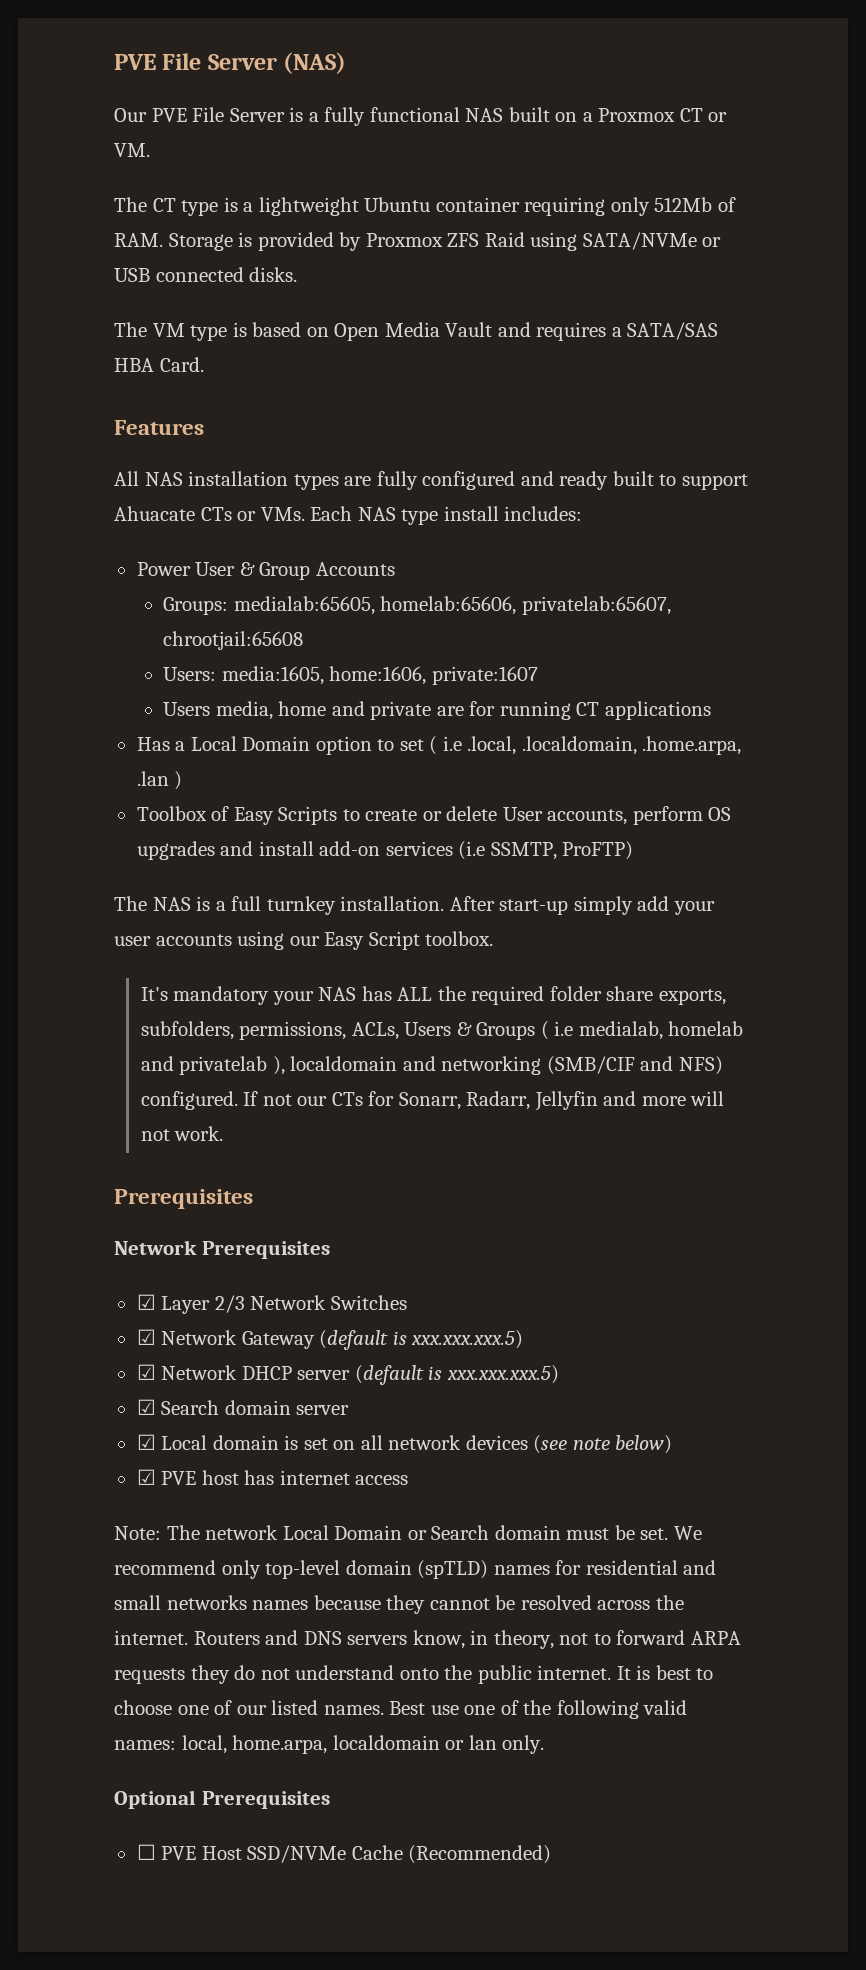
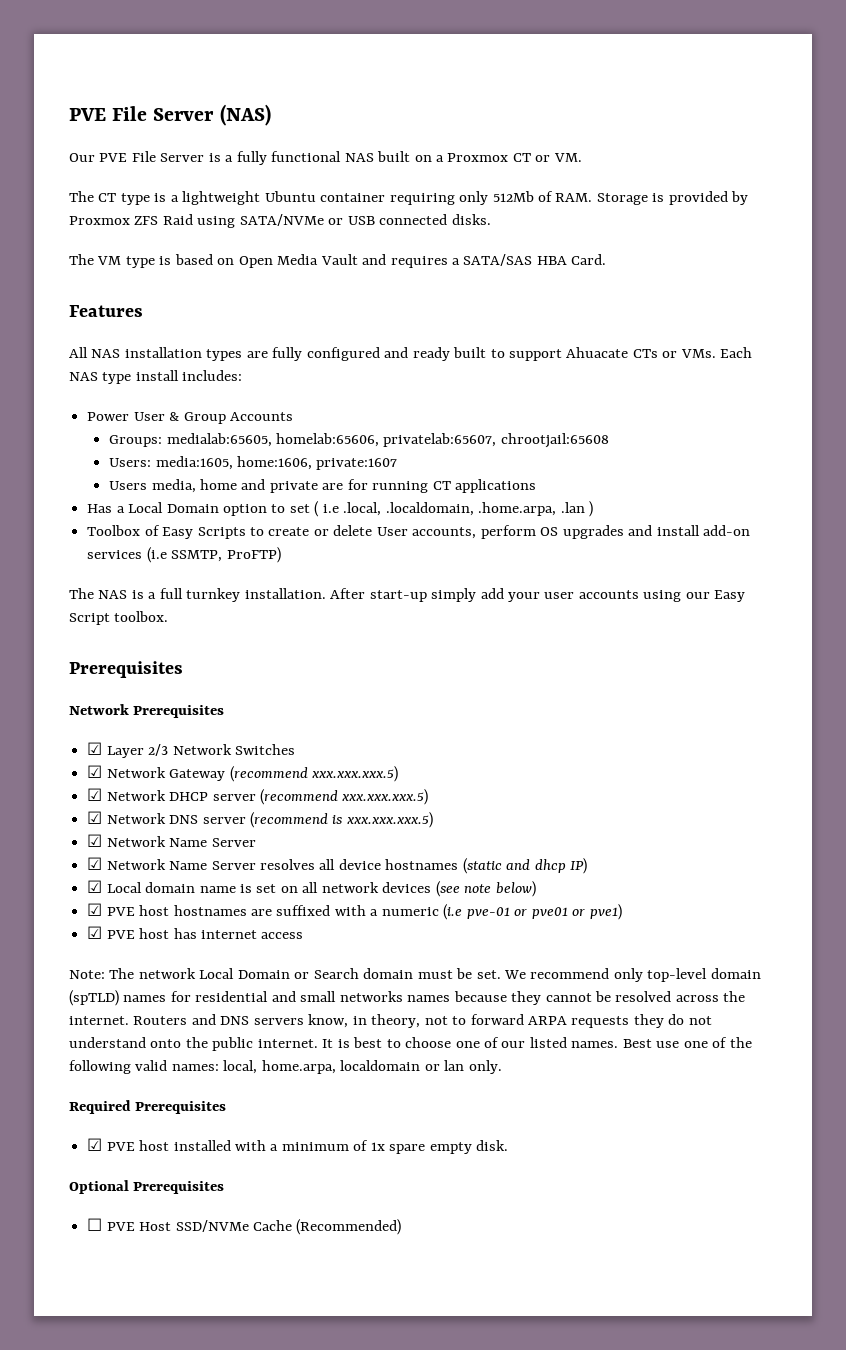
- It's mandatory your NAS has ALL the required folder share exports, subfolders, permissions, ACLs, Users & Groups ( i.e medialab, homelab and privatelab ), localdomain and networking (SMB/CIF and NFS) configured. If not our CTs for Sonarr, Radarr, Jellyfin and more will not work.
- ☑ Network Gateway (default is xxx.xxx.xxx.5)
+ ☑ Network Gateway (recommend xxx.xxx.xxx.5)
- ☑ Network DHCP server (default is xxx.xxx.xxx.5)
- ☑ Search domain server
+ ☑ Network DHCP server (recommend xxx.xxx.xxx.5)
+ ☑ Network DNS server (recommend is xxx.xxx.xxx.5)
+ ☑ Network Name Server
+ ☑ Network Name Server resolves all device hostnames (static and dhcp IP)
- ☑ Local domain is set on all network devices (see note below)
+ ☑ Local domain name is set on all network devices (see note below)
+ ☑ PVE host hostnames are suffixed with a numeric (i.e pve-01 or pve01 or pve1)
+ Required Prerequisites
+ ☑ PVE host installed with a minimum of 1x spare empty disk.

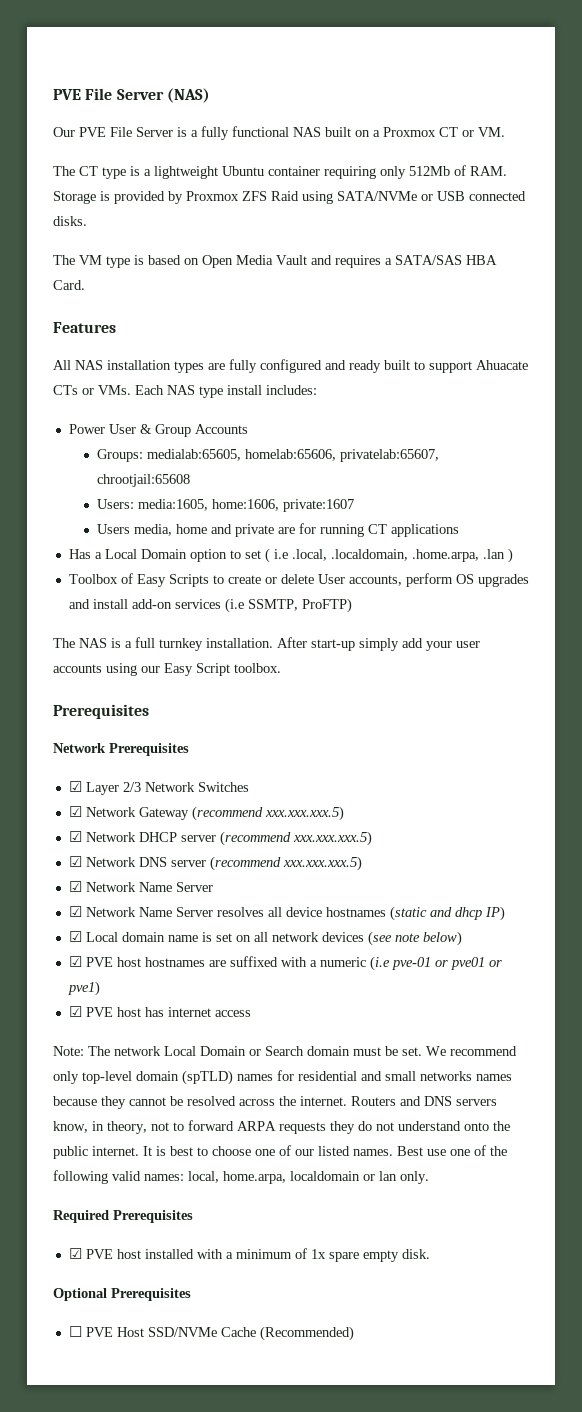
- ☑ Network DNS server (recommend is xxx.xxx.xxx.5)
+ ☑ Network DNS server (recommend xxx.xxx.xxx.5)

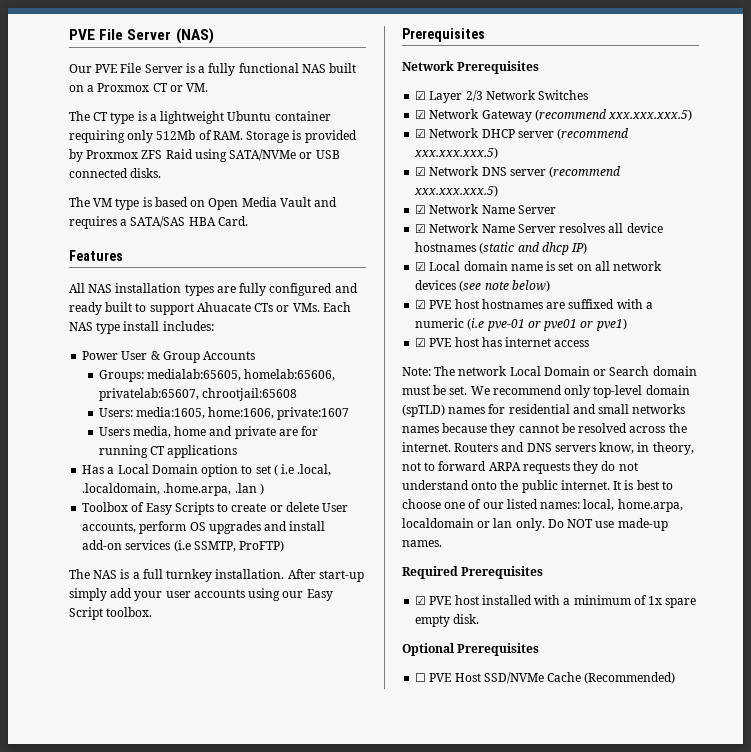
- It is best to choose one of our listed names. Best use one of the following valid names: local, home.arpa, localdomain or lan only.
+ It is best to choose one of our listed names: local, home.arpa, localdomain or lan only. Do NOT use made-up names.

